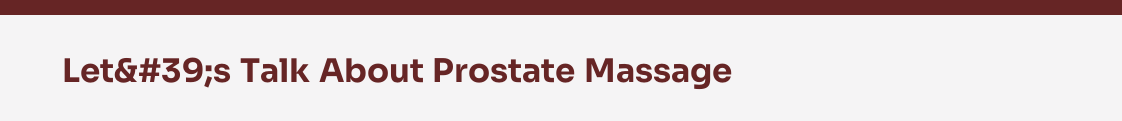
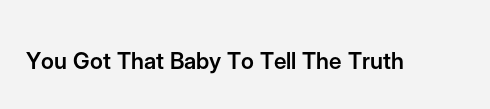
- Let&#39;s Talk About Prostate Massage
+ You Got That Baby To Tell The Truth

